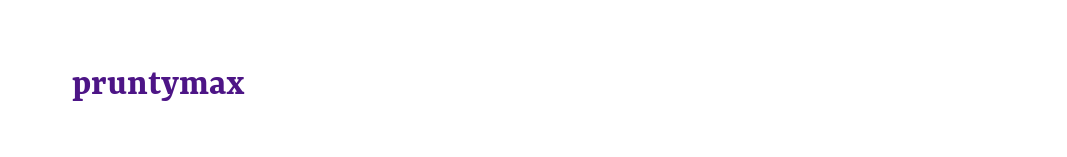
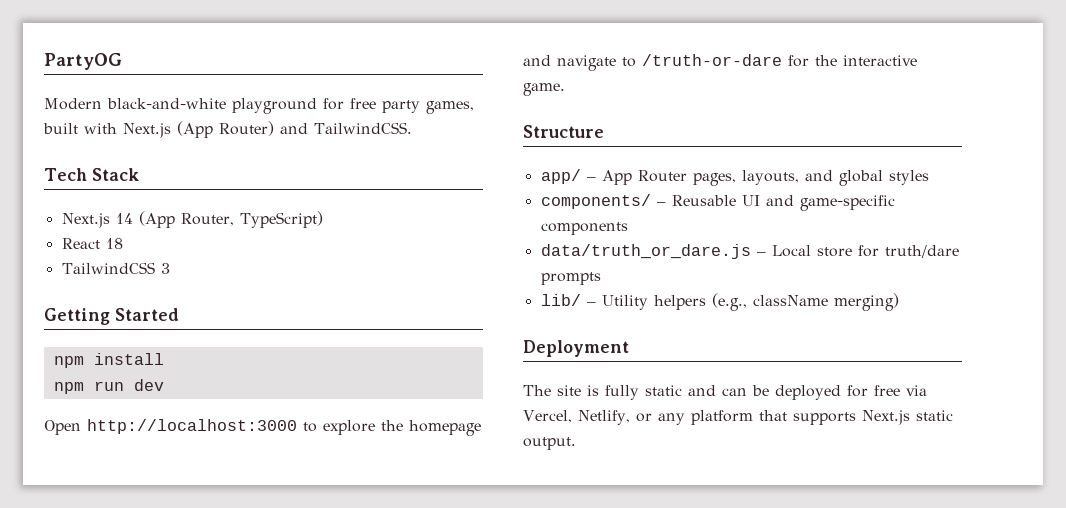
- pruntymax
+ PartyOG
+ Modern black-and-white playground for free party games, built with Next.js (App Router) and TailwindCSS.
+ Tech Stack
+ Next.js 14 (App Router, TypeScript)
+ React 18
+ TailwindCSS 3
+ Getting Started
+ npm install
+ npm run dev
+ Open http://localhost:3000 to explore the homepage and navigate to /truth-or-dare for the interactive game.
+ Structure
+ app/ – App Router pages, layouts, and global styles
+ components/ – Reusable UI and game-specific components
+ data/truth_or_dare.js – Local store for truth/dare prompts
+ lib/ – Utility helpers (e.g., className merging)
+ Deployment
+ The site is fully static and can be deployed for free via Vercel, Netlify, or any platform that supports Next.js static output.

